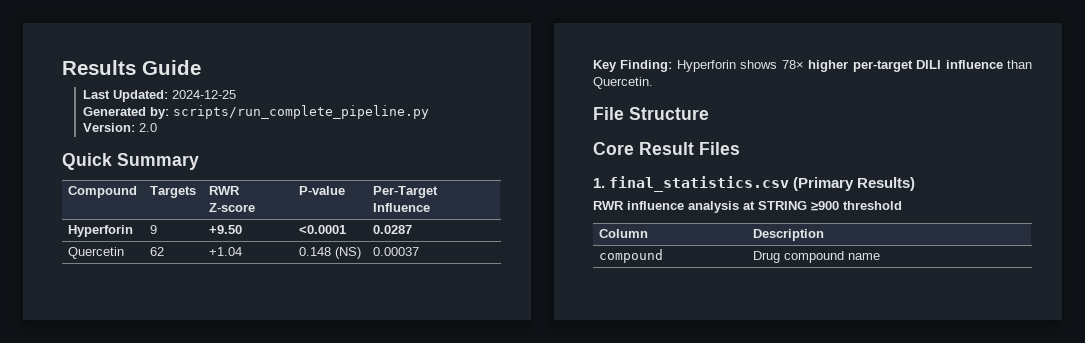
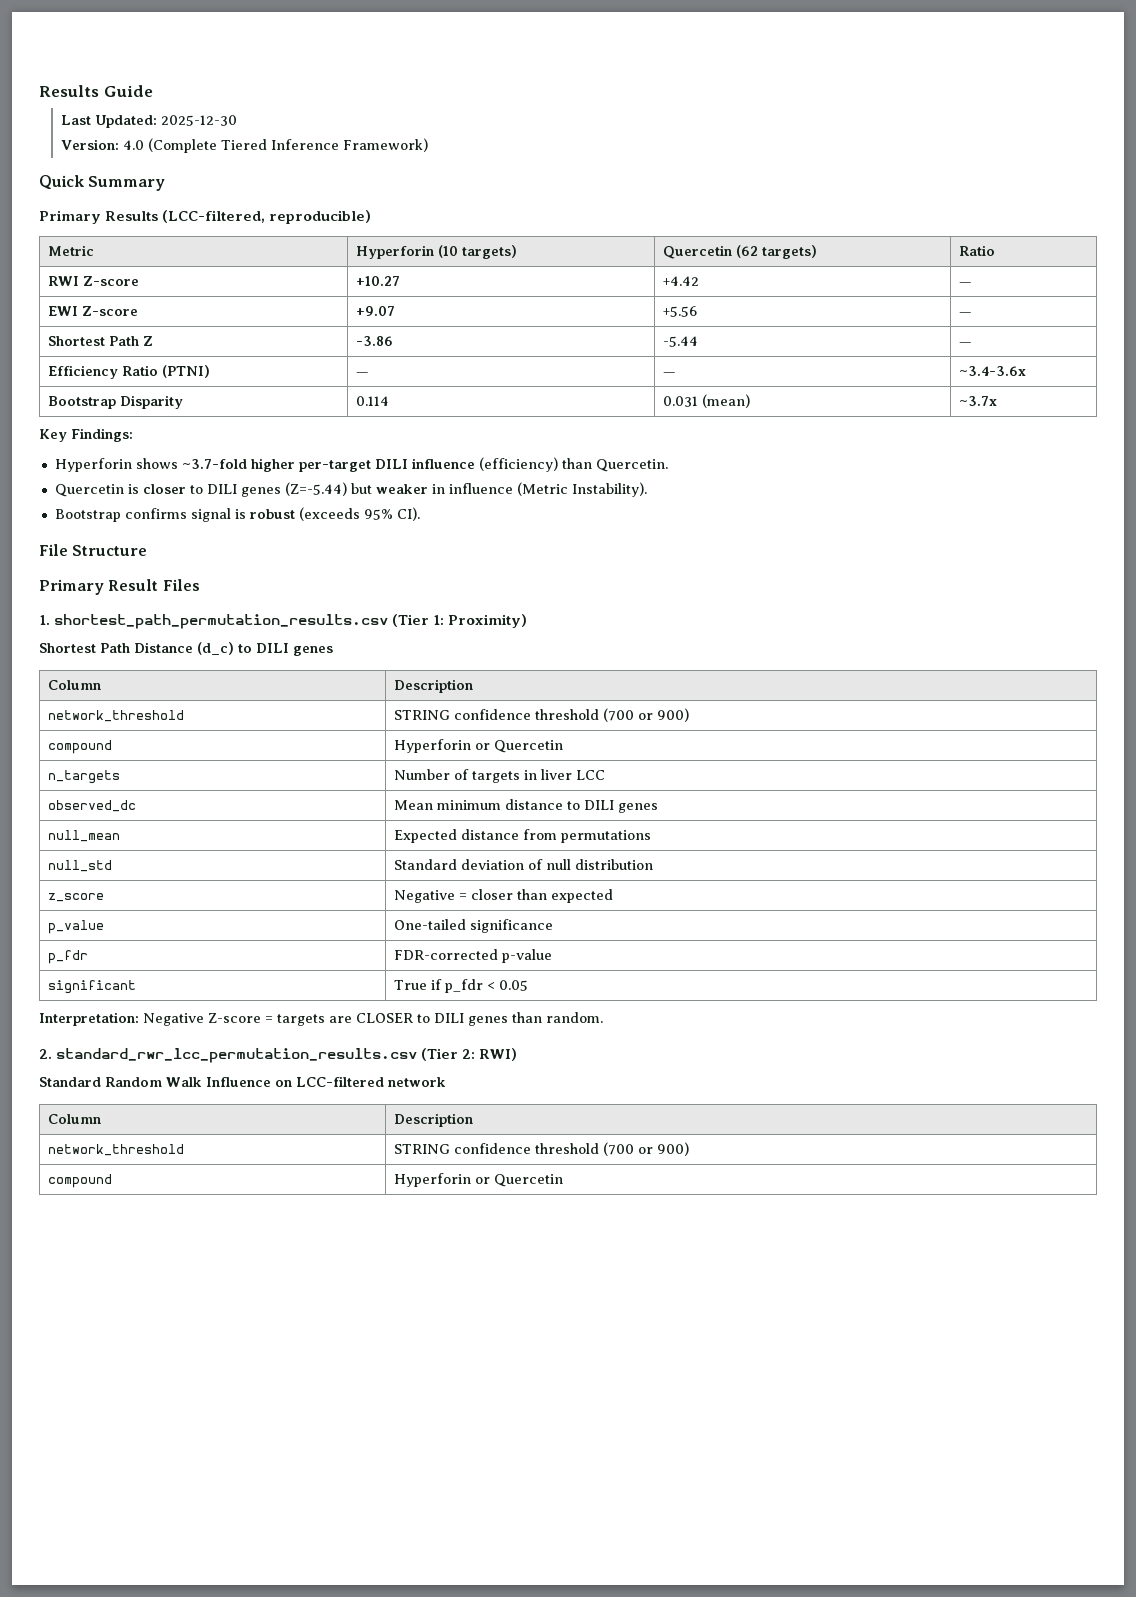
- Last Updated: 2024-12-25
- Generated by: scripts/run_complete_pipeline.py
- Version: 2.0
+ Last Updated: 2025-12-30
+ Version: 4.0 (Complete Tiered Inference Framework)
  Quick Summary
- Compound | Targets | RWR Z-score | P-value | Per-Target Influence
- Hyperforin | 9 | +9.50 | <0.0001 | 0.0287
- Quercetin | 62 | +1.04 | 0.148 (NS) | 0.00037
+ Primary Results (LCC-filtered, reproducible)
+ Metric | Hyperforin (10 targets) | Quercetin (62 targets) | Ratio
+ RWI Z-score | +10.27 | +4.42 | —
+ EWI Z-score | +9.07 | +5.56 | —
+ Shortest Path Z | -3.86 | -5.44 | —
+ Efficiency Ratio (PTNI) | — | — | ~3.4-3.6x
+ Bootstrap Disparity | 0.114 | 0.031 (mean) | ~3.7x
- Key Finding: Hyperforin shows 78× higher per-target DILI influence than Quercetin.
+ Key Findings:
+ Hyperforin shows ~3.7-fold higher per-target DILI influence (efficiency) than Quercetin.
+ Quercetin is closer to DILI genes (Z=-5.44) but weaker in influence (Metric Instability).
+ Bootstrap confirms signal is robust (exceeds 95% CI).
- Core Result Files
+ Primary Result Files
- 1. final_statistics.csv (Primary Results)
- RWR influence analysis at STRING ≥900 threshold
+ 1. shortest_path_permutation_results.csv (Tier 1: Proximity)
+ Shortest Path Distance (d_c) to DILI genes
  Column | Description
- compound | Drug compound name
+ network_threshold | STRING confidence threshold (700 or 900)
+ compound | Hyperforin or Quercetin
+ n_targets | Number of targets in liver LCC
+ observed_dc | Mean minimum distance to DILI genes
+ null_mean | Expected distance from permutations
+ null_std | Standard deviation of null distribution
+ z_score | Negative = closer than expected
+ p_value | One-tailed significance
+ p_fdr | FDR-corrected p-value
+ significant | True if p_fdr < 0.05
+ Interpretation: Negative Z-score = targets are CLOSER to DILI genes than random.
+ 2. standard_rwr_lcc_permutation_results.csv (Tier 2: RWI)
+ Standard Random Walk Influence on LCC-filtered network
+ Column | Description
+ network_threshold | STRING confidence threshold (700 or 900)
+ compound | Hyperforin or Quercetin

